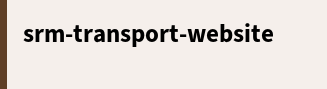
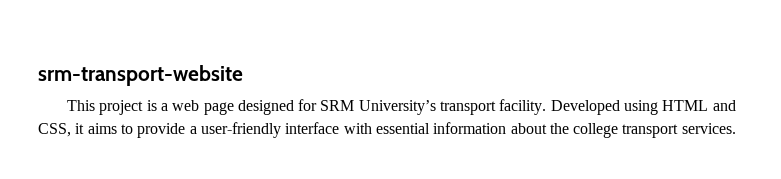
+ This project is a web page designed for SRM University’s transport facility. Developed using HTML and CSS, it aims to provide a user-friendly interface with essential information about the college transport services.

